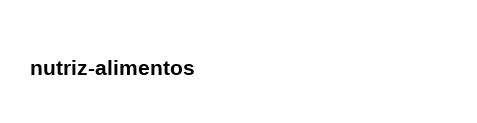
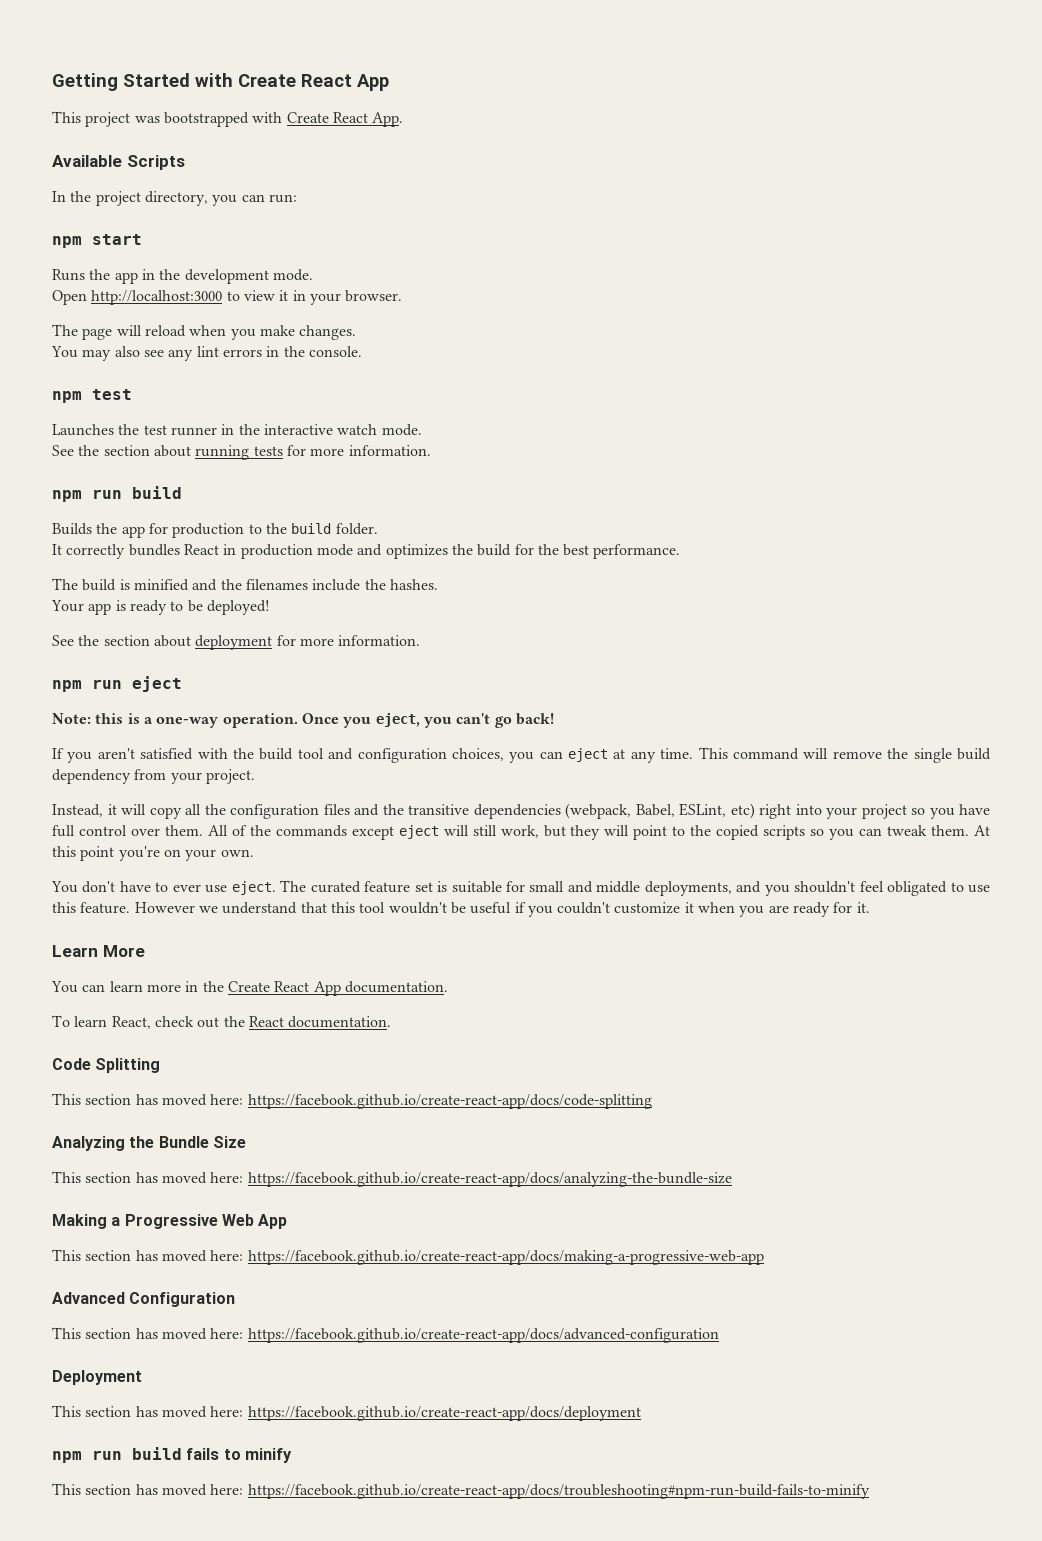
- nutriz-alimentos
+ Getting Started with Create React App
+ This project was bootstrapped with Create React App.
+ Available Scripts
+ In the project directory, you can run:
+ npm start
+ Runs the app in the development mode.
+ Open http://localhost:3000 to view it in your browser.
+ The page will reload when you make changes.
+ You may also see any lint errors in the console.
+ npm test
+ Launches the test runner in the interactive watch mode.
+ See the section about running tests for more information.
+ npm run build
+ Builds the app for production to the build folder.
+ It correctly bundles React in production mode and optimizes the build for the best performance.
+ The build is minified and the filenames include the hashes.
+ Your app is ready to be deployed!
+ See the section about deployment for more information.
+ npm run eject
+ Note: this is a one-way operation. Once you eject, you can't go back!
+ If you aren't satisfied with the build tool and configuration choices, you can eject at any time. This command will remove the single build dependency from your project.
+ Instead, it will copy all the configuration files and the transitive dependencies (webpack, Babel, ESLint, etc) right into your project so you have full control over them. All of the commands except eject will still work, but they will point to the copied scripts so you can tweak them. At this point you're on your own.
+ You don't have to ever use eject. The curated feature set is suitable for small and middle deployments, and you shouldn't feel obligated to use this feature. However we understand that this tool wouldn't be useful if you couldn't customize it when you are ready for it.
+ Learn More
+ You can learn more in the Create React App documentation.
+ To learn React, check out the React documentation.
+ Code Splitting
+ This section has moved here: https://facebook.github.io/create-react-app/docs/code-splitting
+ Analyzing the Bundle Size
+ This section has moved here: https://facebook.github.io/create-react-app/docs/analyzing-the-bundle-size
+ Making a Progressive Web App
+ This section has moved here: https://facebook.github.io/create-react-app/docs/making-a-progressive-web-app
+ Advanced Configuration
+ This section has moved here: https://facebook.github.io/create-react-app/docs/advanced-configuration
+ Deployment
+ This section has moved here: https://facebook.github.io/create-react-app/docs/deployment
+ npm run build fails to minify
+ This section has moved here: https://facebook.github.io/create-react-app/docs/troubleshooting#npm-run-build-fails-to-minify

